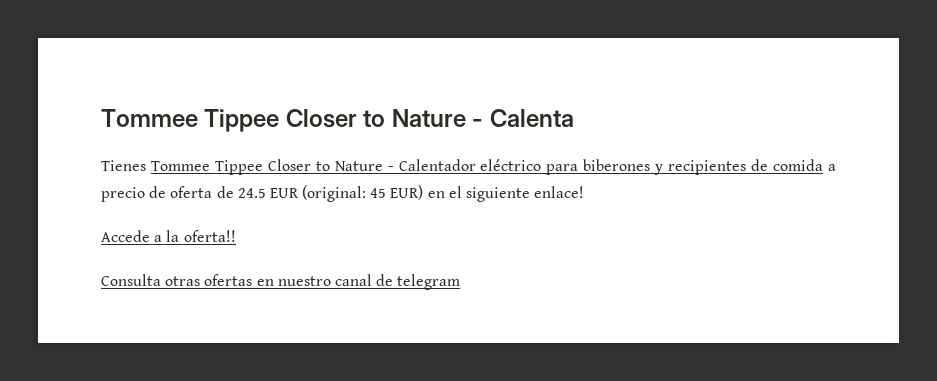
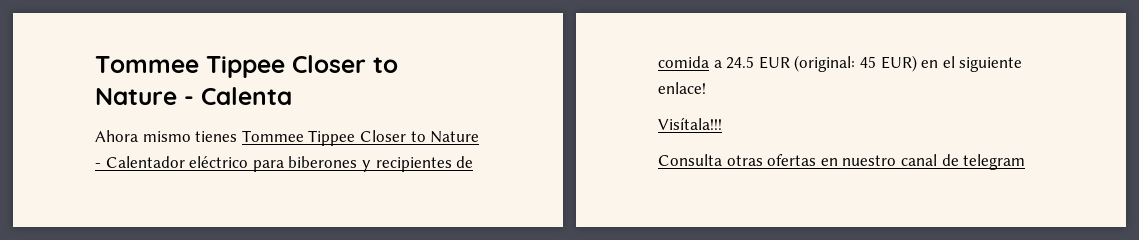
- Tienes Tommee Tippee Closer to Nature - Calentador eléctrico para biberones y recipientes de comida a precio de oferta de 24.5 EUR (original: 45 EUR) en el siguiente enlace!
+ Ahora mismo tienes Tommee Tippee Closer to Nature - Calentador eléctrico para biberones y recipientes de comida a 24.5 EUR (original: 45 EUR) en el siguiente enlace!
- Accede a la oferta!!
+ Visítala!!!

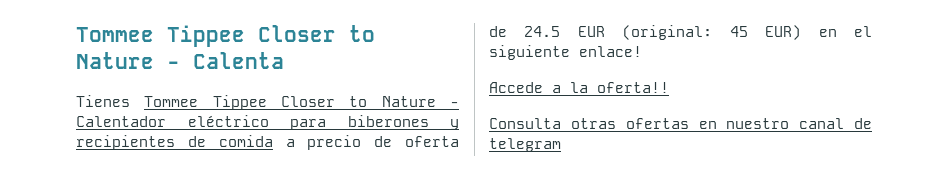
- Ahora mismo tienes Tommee Tippee Closer to Nature - Calentador eléctrico para biberones y recipientes de comida a 24.5 EUR (original: 45 EUR) en el siguiente enlace!
+ Tienes Tommee Tippee Closer to Nature - Calentador eléctrico para biberones y recipientes de comida a precio de oferta de 24.5 EUR (original: 45 EUR) en el siguiente enlace!
- Visítala!!!
+ Accede a la oferta!!

